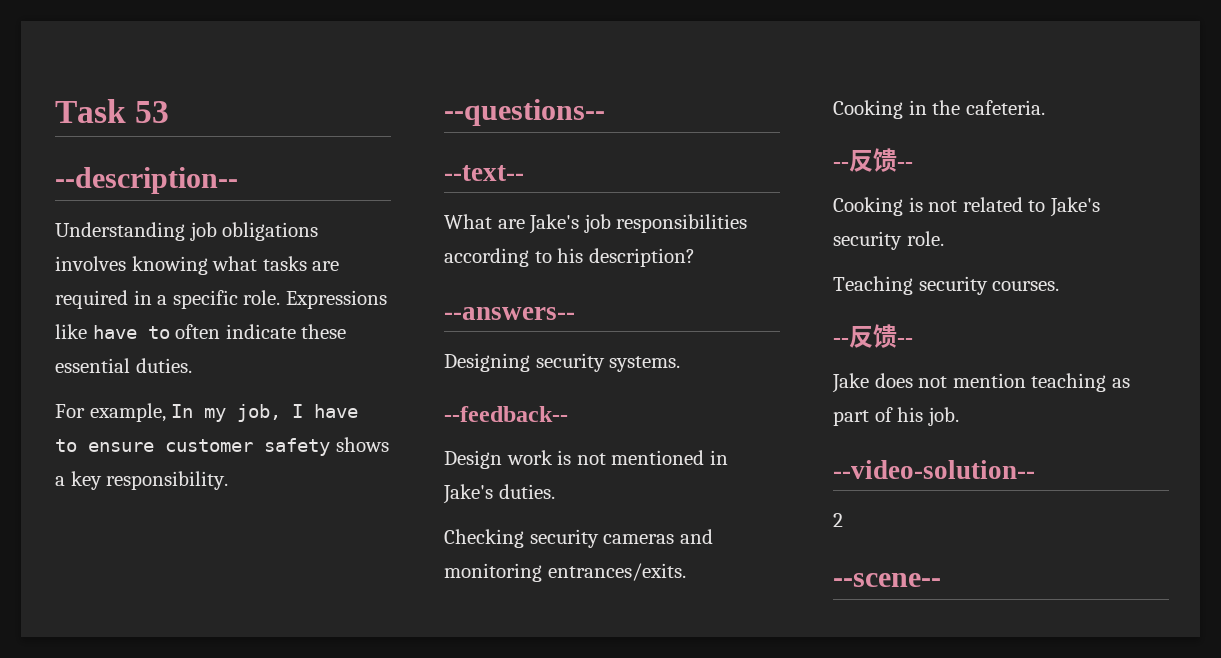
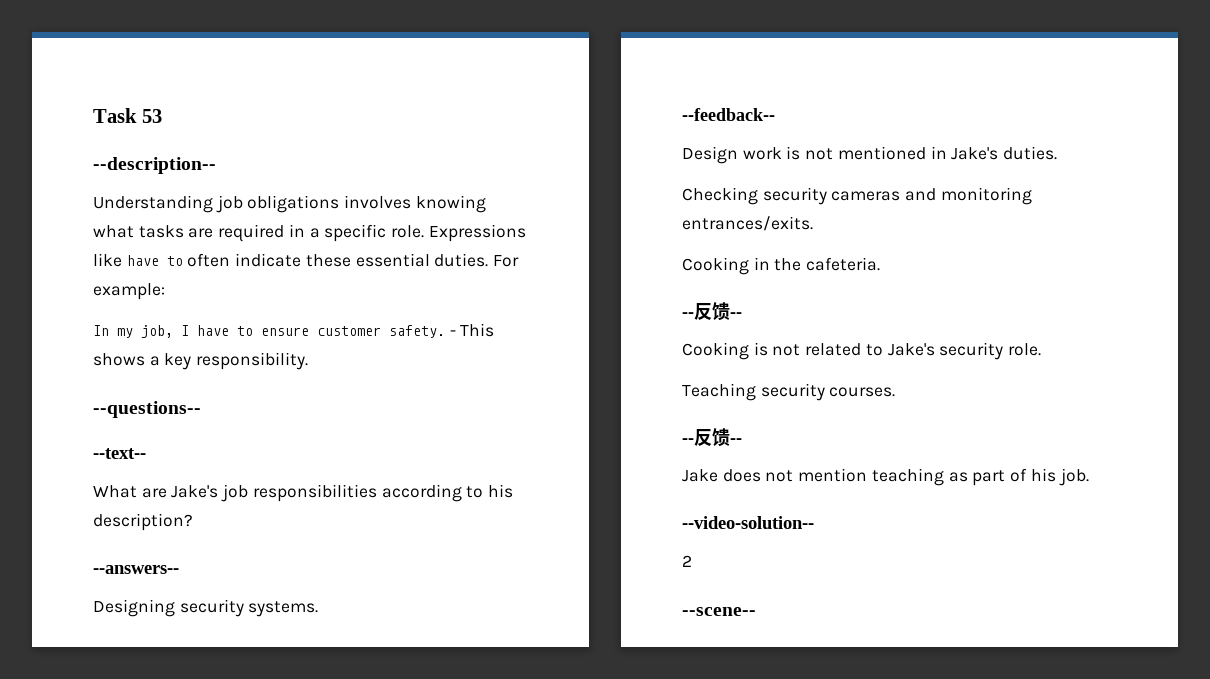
- Expressions like have to often indicate these essential duties.
- For example, In my job, I have to ensure customer safety shows a key responsibility.
+ Expressions like have to often indicate these essential duties. For example:
+ In my job, I have to ensure customer safety. - This shows a key responsibility.

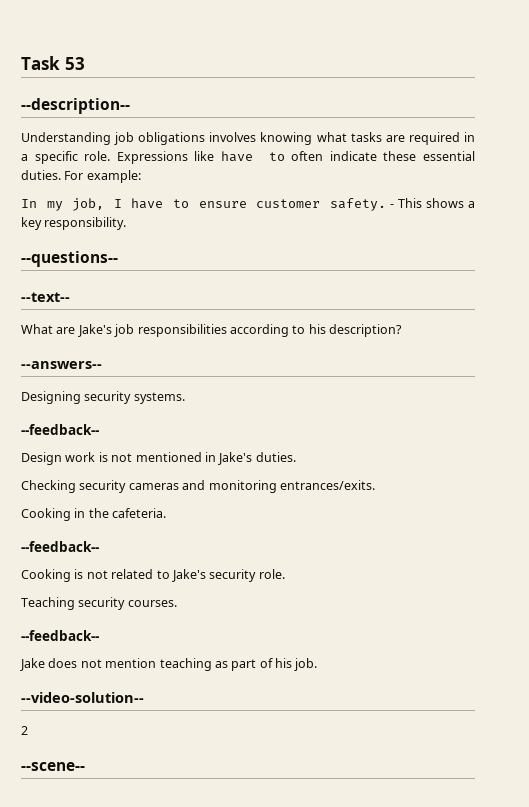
  Cooking in the cafeteria.
- --反馈--
+ --feedback--
  Teaching security courses.
- --反馈--
+ --feedback--

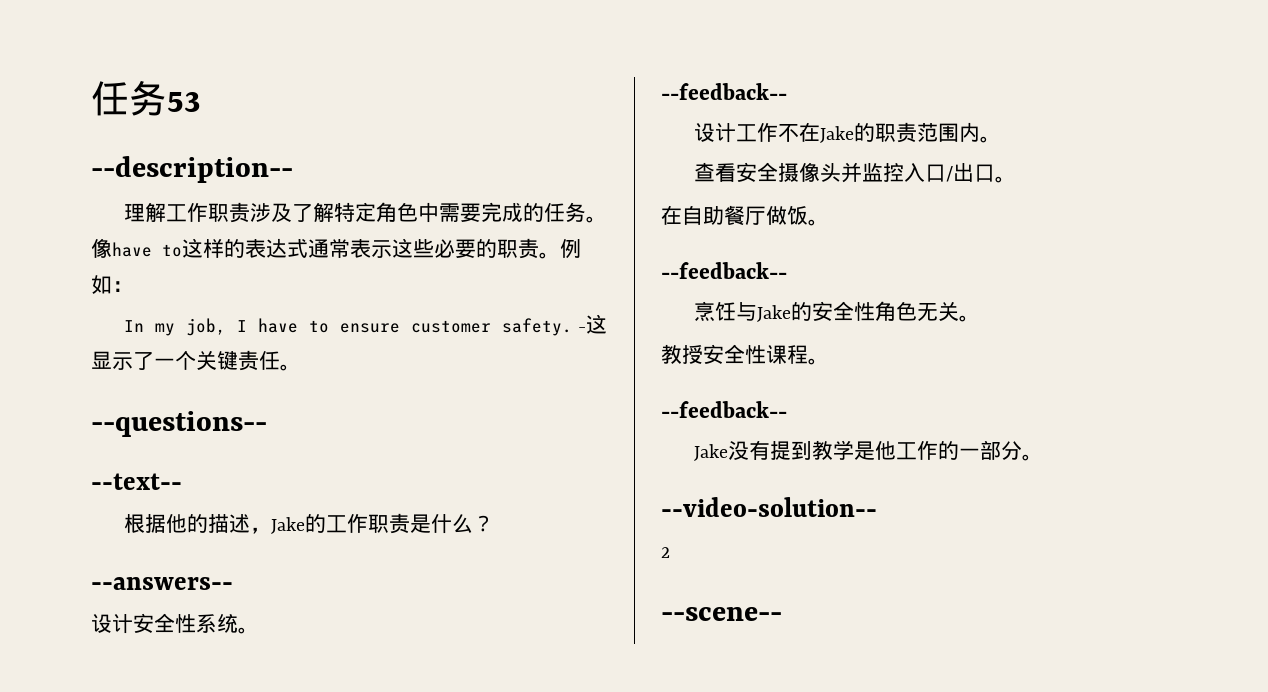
- Task 53
+ 任务53
- Understanding job obligations involves knowing what tasks are required in a specific role. Expressions like have to often indicate these essential duties. For example:
+ 理解工作职责涉及了解特定角色中需要完成的任务。像have to这样的表达式通常表示这些必要的职责。例如：
- - This shows a key responsibility.
+ -这显示了一个关键责任。
  --questions--
  --text--
- What are Jake's job responsibilities according to his description?
+ 根据他的描述，Jake的工作职责是什么？
  --answers--
- Designing security systems.
+ 设计安全性系统。
  --feedback--
- Design work is not mentioned in Jake's duties.
- Checking security cameras and monitoring entrances/exits.
- Cooking in the cafeteria.
+ 设计工作不在Jake的职责范围内。
+ 查看安全摄像头并监控入口/出口。
+ 在自助餐厅做饭。
  --feedback--
- Cooking is not related to Jake's security role.
- Teaching security courses.
+ 烹饪与Jake的安全性角色无关。
+ 教授安全性课程。
  --feedback--
- Jake does not mention teaching as part of his job.
+ Jake没有提到教学是他工作的一部分。

